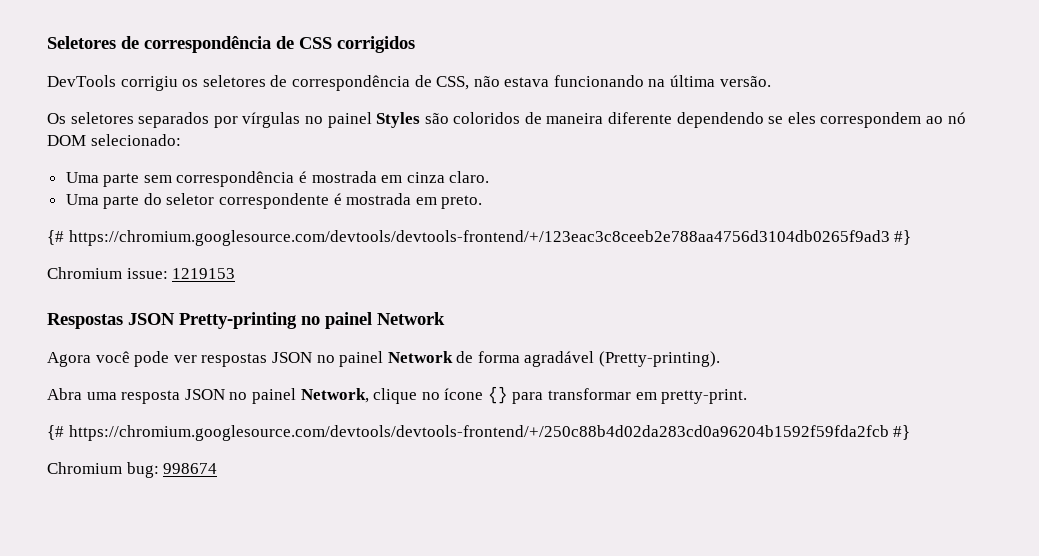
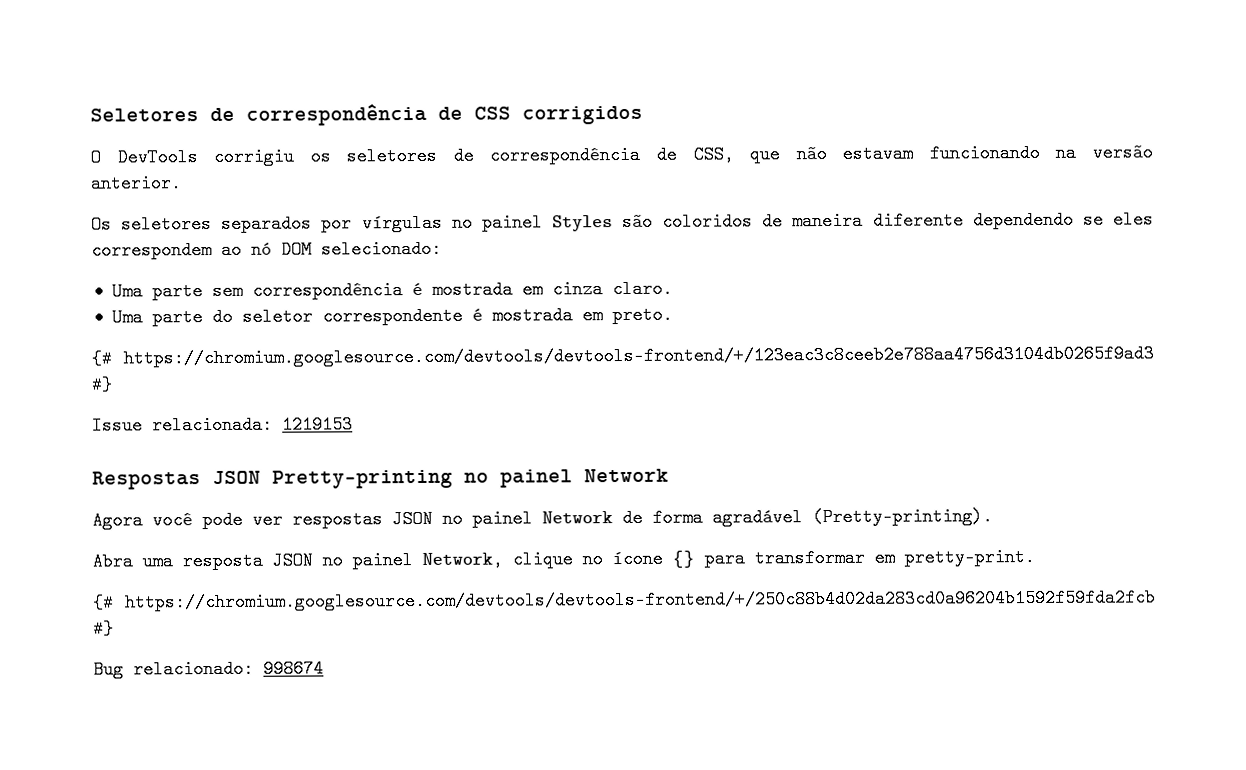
- DevTools corrigiu os seletores de correspondência de CSS, não estava funcionando na última versão.
+ O DevTools corrigiu os seletores de correspondência de CSS, que não estavam funcionando na versão anterior.
- Chromium issue: 1219153
+ Issue relacionada: 1219153
- Chromium bug: 998674
+ Bug relacionado: 998674

